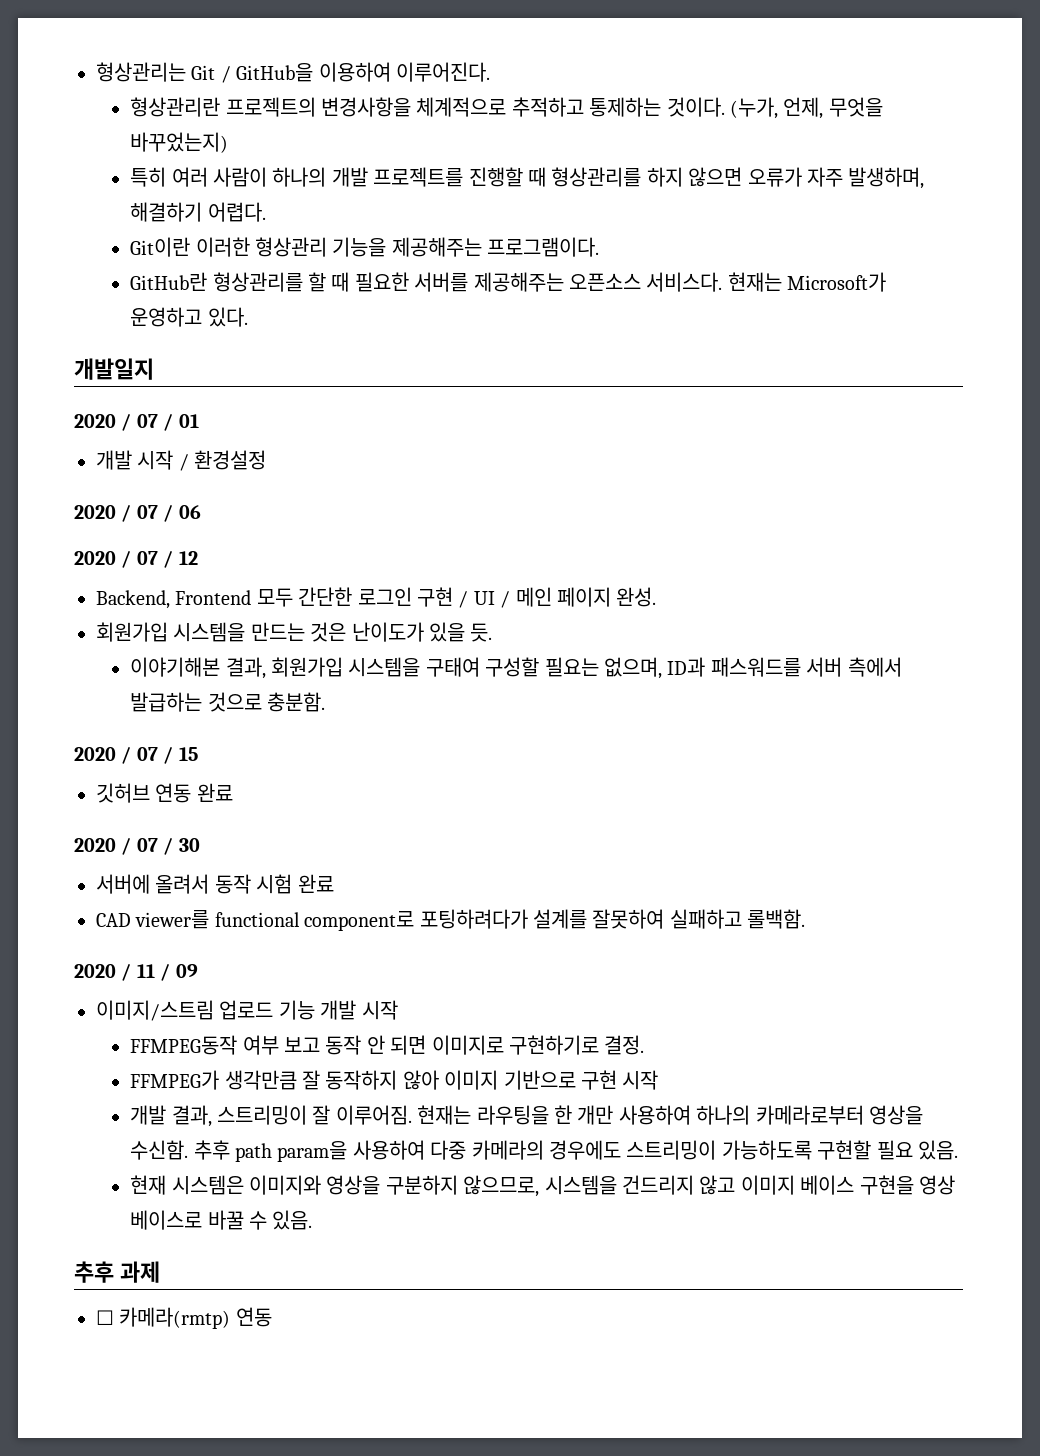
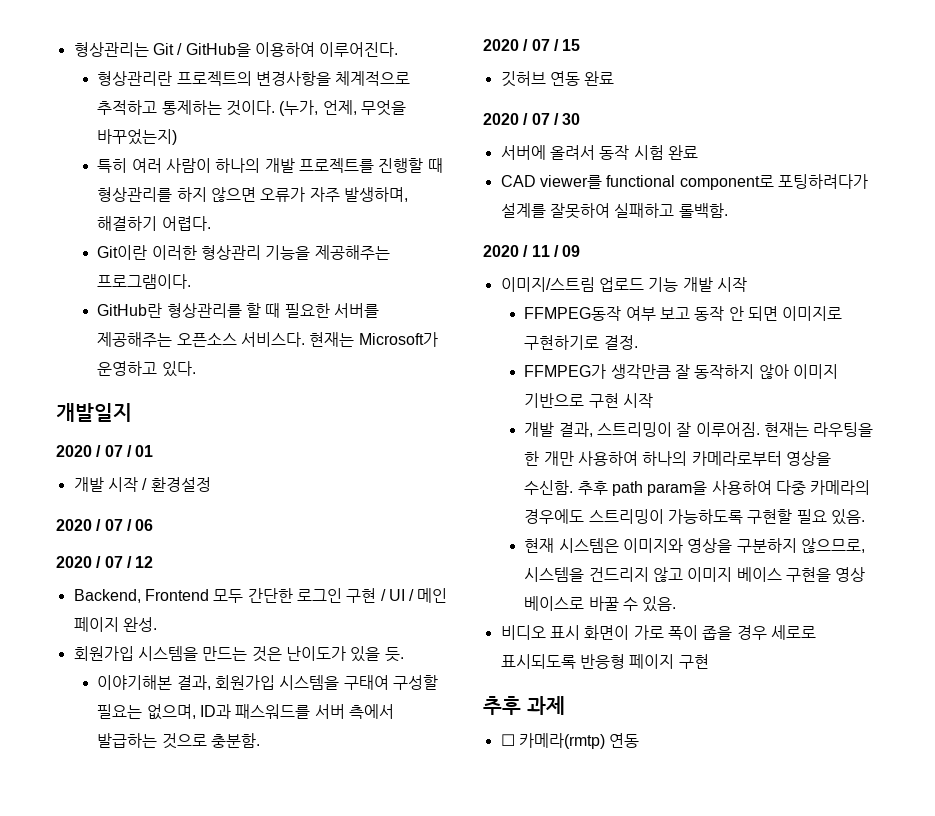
+ 비디오 표시 화면이 가로 폭이 좁을 경우 세로로 표시되도록 반응형 페이지 구현

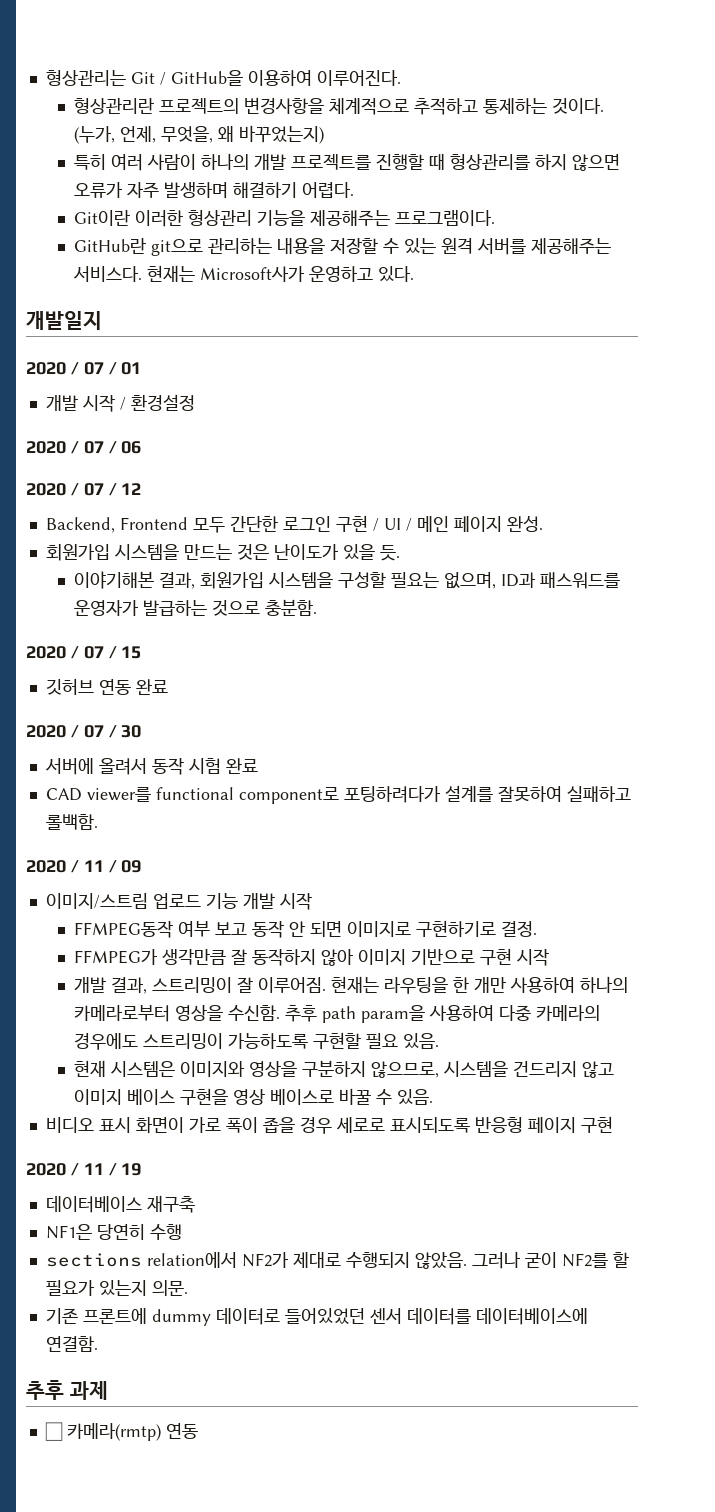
- (누가, 언제, 무엇을 바꾸었는지)
+ (누가, 언제, 무엇을, 왜 바꾸었는지)
- 특히 여러 사람이 하나의 개발 프로젝트를 진행할 때 형상관리를 하지 않으면 오류가 자주 발생하며, 해결하기 어렵다.
+ 특히 여러 사람이 하나의 개발 프로젝트를 진행할 때 형상관리를 하지 않으면 오류가 자주 발생하며 해결하기 어렵다.
- GitHub란 형상관리를 할 때 필요한 서버를 제공해주는 오픈소스 서비스다.
+ GitHub란 git으로 관리하는 내용을 저장할 수 있는 원격 서버를 제공해주는 서비스다.
- 현재는 Microsoft가 운영하고 있다.
+ 현재는 Microsoft사가 운영하고 있다.
- 이야기해본 결과, 회원가입 시스템을 구태여 구성할 필요는 없으며, ID과 패스워드를 서버 측에서 발급하는 것으로 충분함.
+ 이야기해본 결과, 회원가입 시스템을 구성할 필요는 없으며, ID과 패스워드를 운영자가 발급하는 것으로 충분함.
+ 2020 / 11 / 19
+ 데이터베이스 재구축
+ NF1은 당연히 수행
+ sections relation에서 NF2가 제대로 수행되지 않았음. 그러나 굳이 NF2를 할 필요가 있는지 의문.
+ 기존 프론트에 dummy 데이터로 들어있었던 센서 데이터를 데이터베이스에 연결함.

